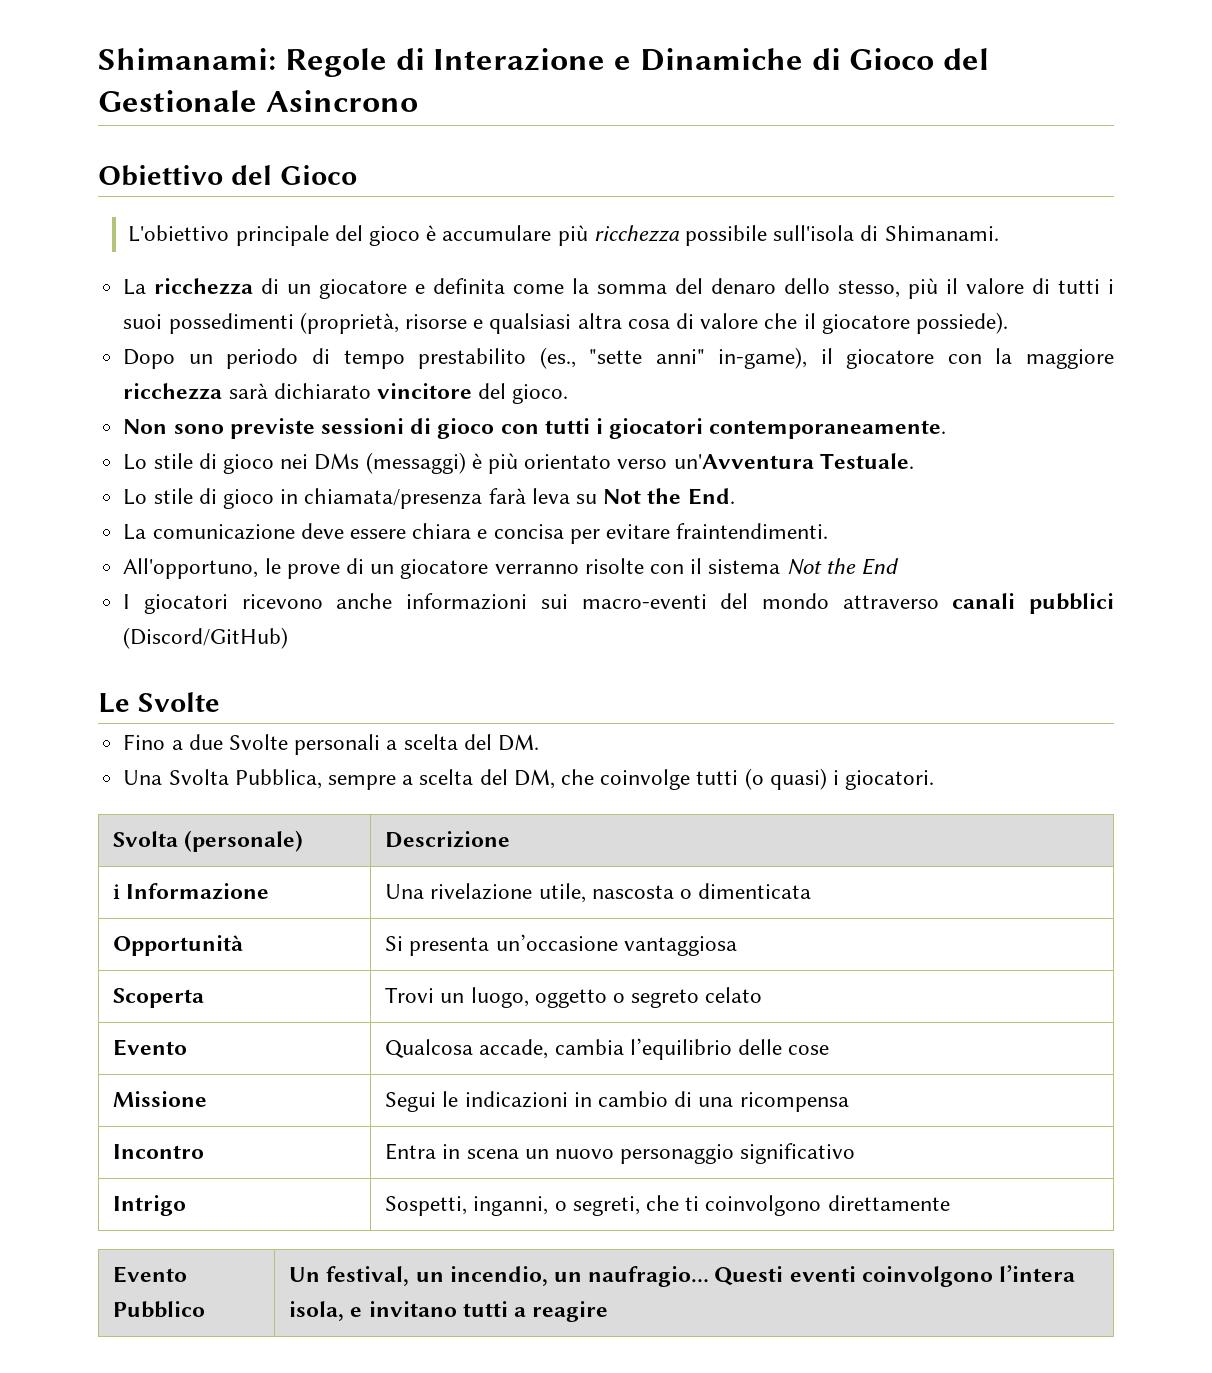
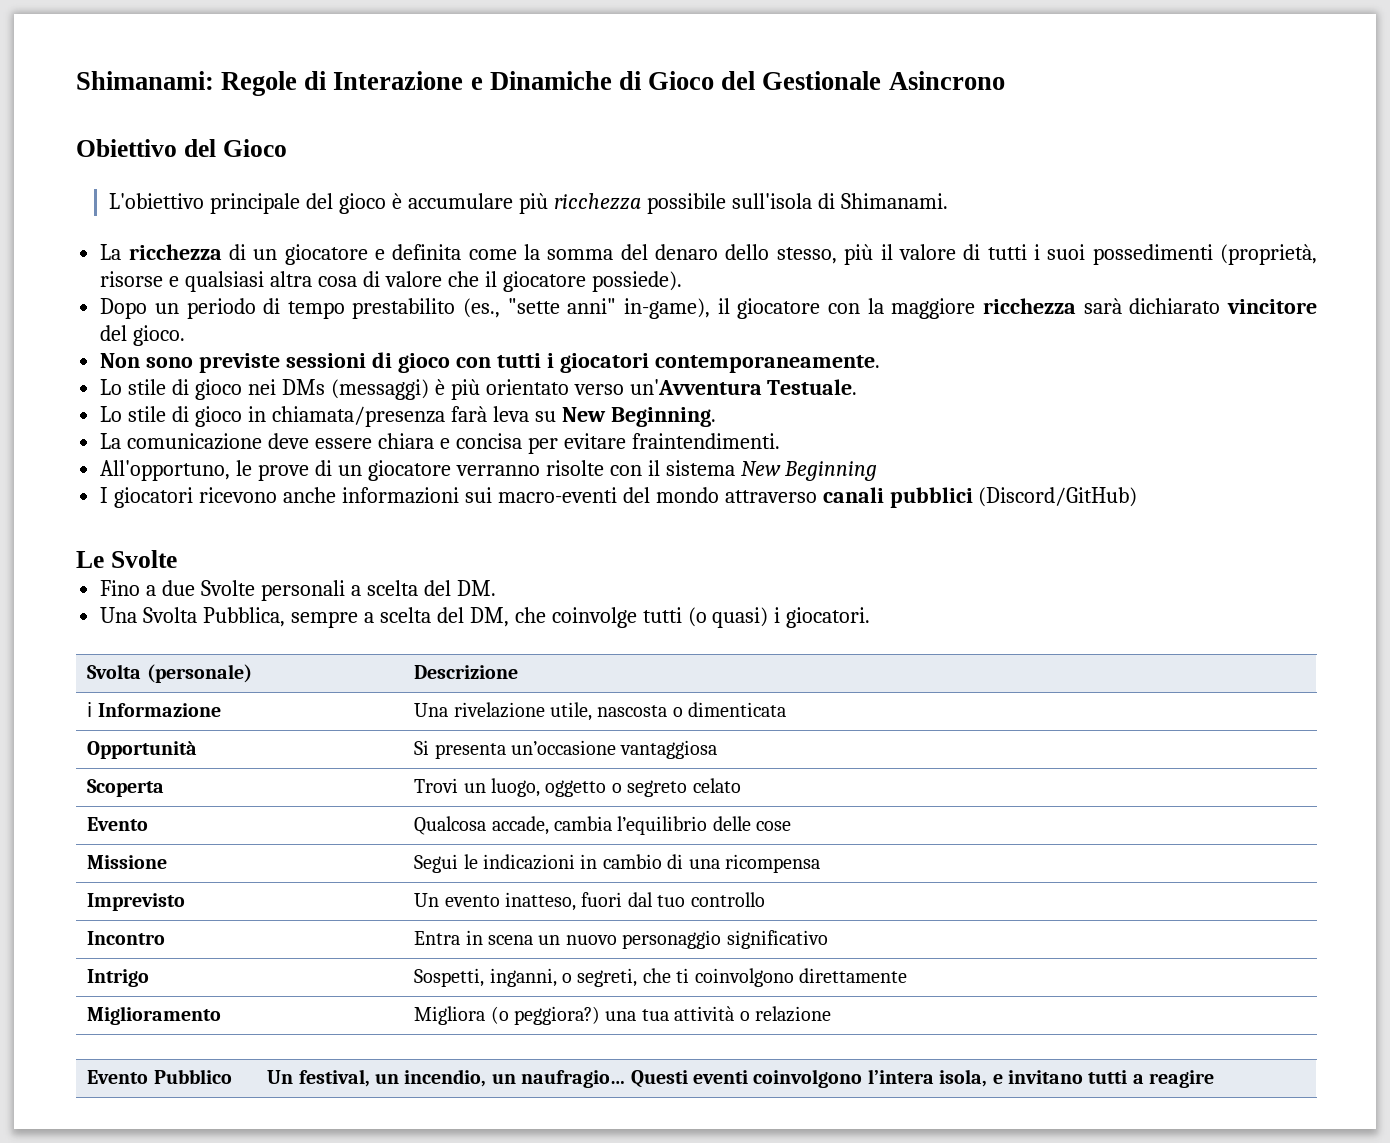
- Lo stile di gioco in chiamata/presenza farà leva su Not the End.
+ Lo stile di gioco in chiamata/presenza farà leva su New Beginning.
- All'opportuno, le prove di un giocatore verranno risolte con il sistema Not the End
+ All'opportuno, le prove di un giocatore verranno risolte con il sistema New Beginning
+ Imprevisto | Un evento inatteso, fuori dal tuo controllo
+ Miglioramento | Migliora (o peggiora?) una tua attività o relazione

